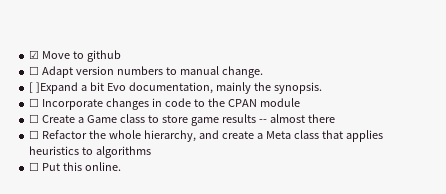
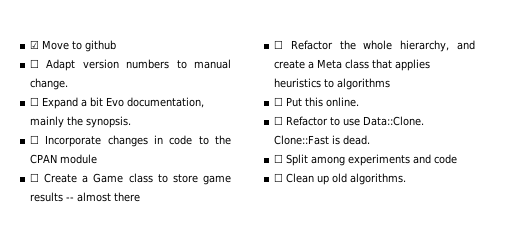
- [ ]Expand a bit Evo documentation, mainly the synopsis.
+ ☐ Expand a bit Evo documentation, mainly the synopsis.
+ ☐ Refactor to use Data::Clone. Clone::Fast is dead.
+ ☐ Split among experiments and code
+ ☐ Clean up old algorithms.

